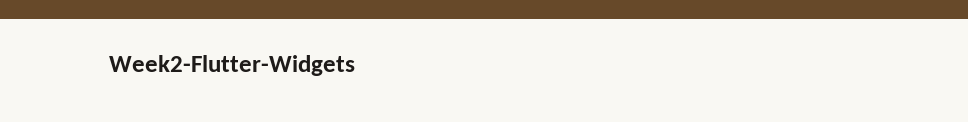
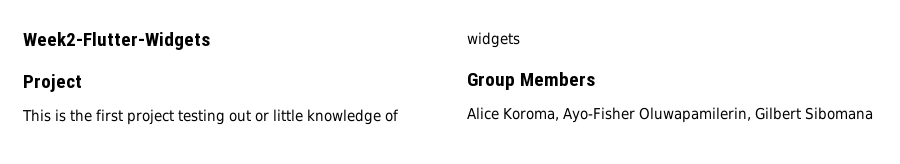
+ Project
+ This is the first project testing out or little knowledge of widgets
+ Group Members
+ Alice Koroma, Ayo-Fisher Oluwapamilerin, Gilbert Sibomana

